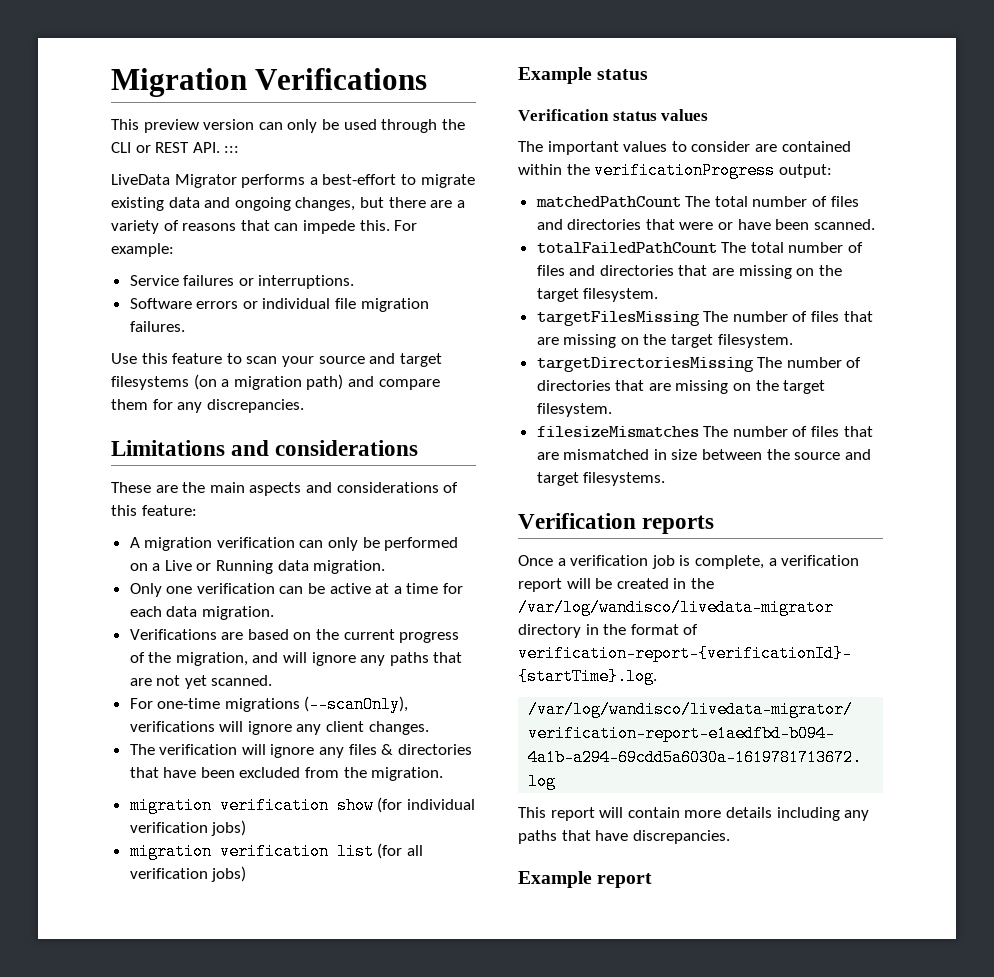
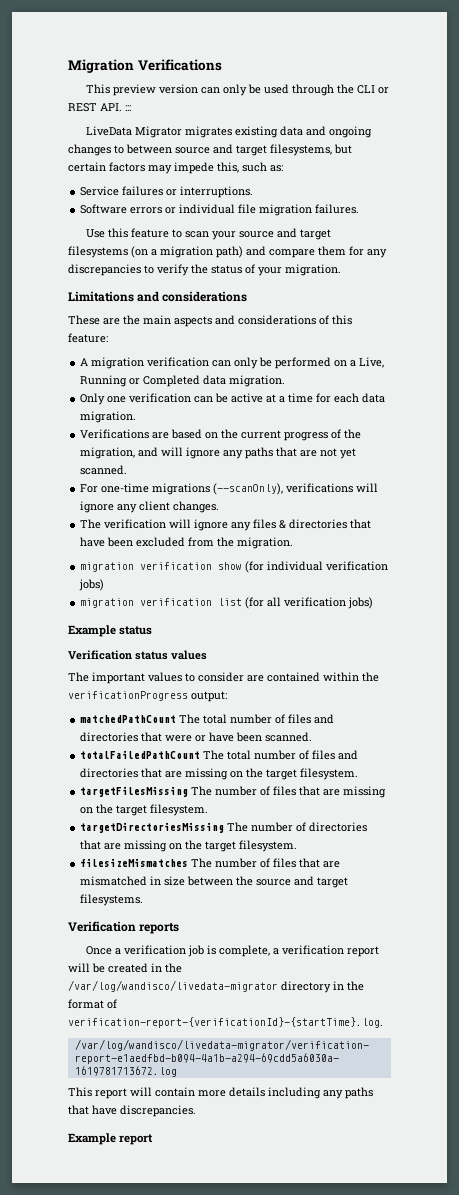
- LiveData Migrator performs a best-effort to migrate existing data and ongoing changes, but there are a variety of reasons that can impede this. For example:
+ LiveData Migrator migrates existing data and ongoing changes to between source and target filesystems, but certain factors may impede this, such as:
- Use this feature to scan your source and target filesystems (on a migration path) and compare them for any discrepancies.
+ Use this feature to scan your source and target filesystems (on a migration path) and compare them for any discrepancies to verify the status of your migration.
- A migration verification can only be performed on a Live or Running data migration.
+ A migration verification can only be performed on a Live, Running or Completed data migration.

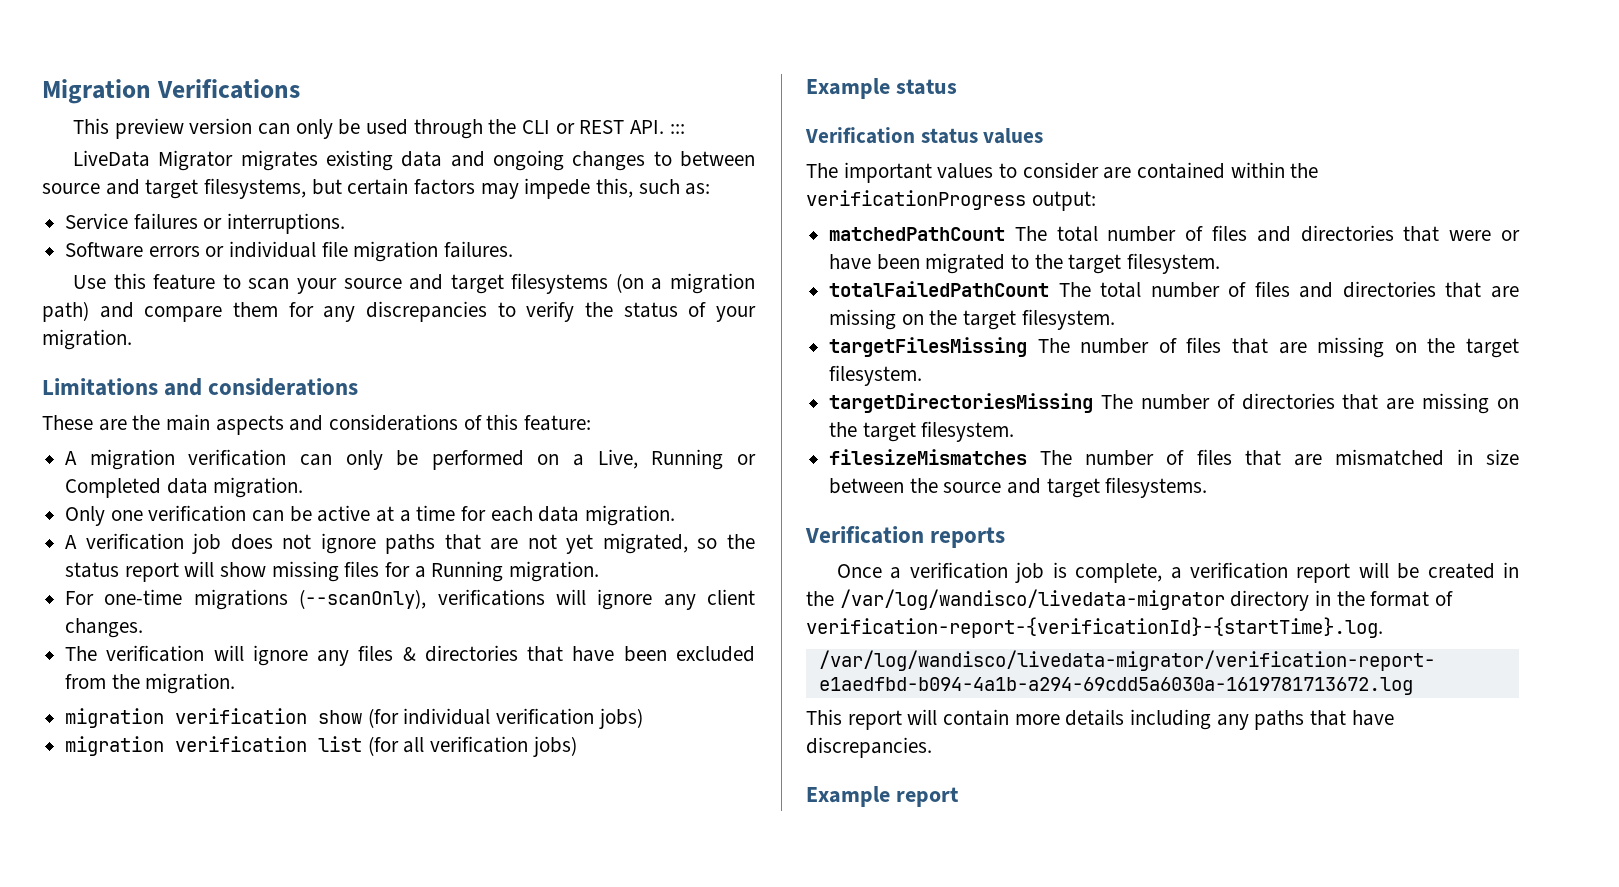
- Verifications are based on the current progress of the migration, and will ignore any paths that are not yet scanned.
+ A verification job does not ignore paths that are not yet migrated, so the status report will show missing files for a Running migration.
- matchedPathCount The total number of files and directories that were or have been scanned.
+ matchedPathCount The total number of files and directories that were or have been migrated to the target filesystem.

